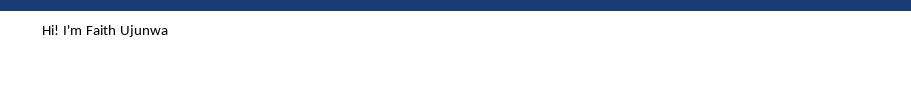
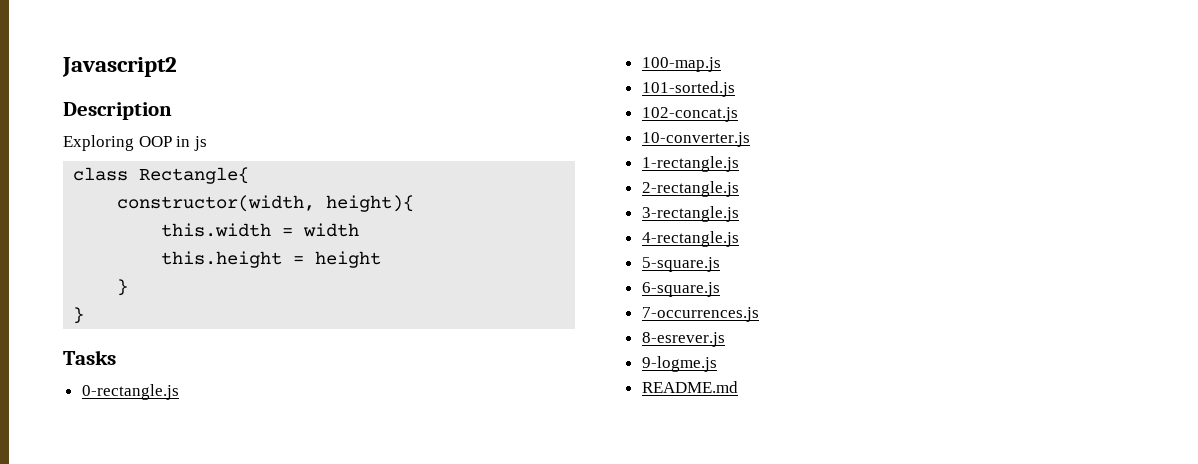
- Hi! I'm Faith Ujunwa
+ Javascript2
+ Description
+ Exploring OOP in js
+ class Rectangle{
+ constructor(width, height){
+ this.width = width
+ this.height = height
+ }
+ }
+ Tasks
+ 0-rectangle.js
+ 100-map.js
+ 101-sorted.js
+ 102-concat.js
+ 10-converter.js
+ 1-rectangle.js
+ 2-rectangle.js
+ 3-rectangle.js
+ 4-rectangle.js
+ 5-square.js
+ 6-square.js
+ 7-occurrences.js
+ 8-esrever.js
+ 9-logme.js
+ README.md

